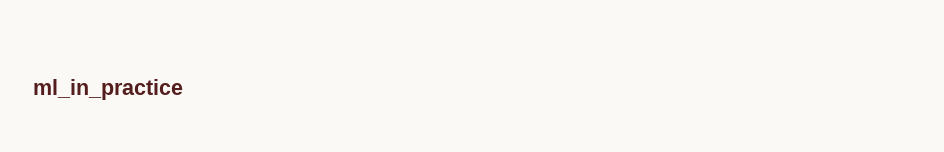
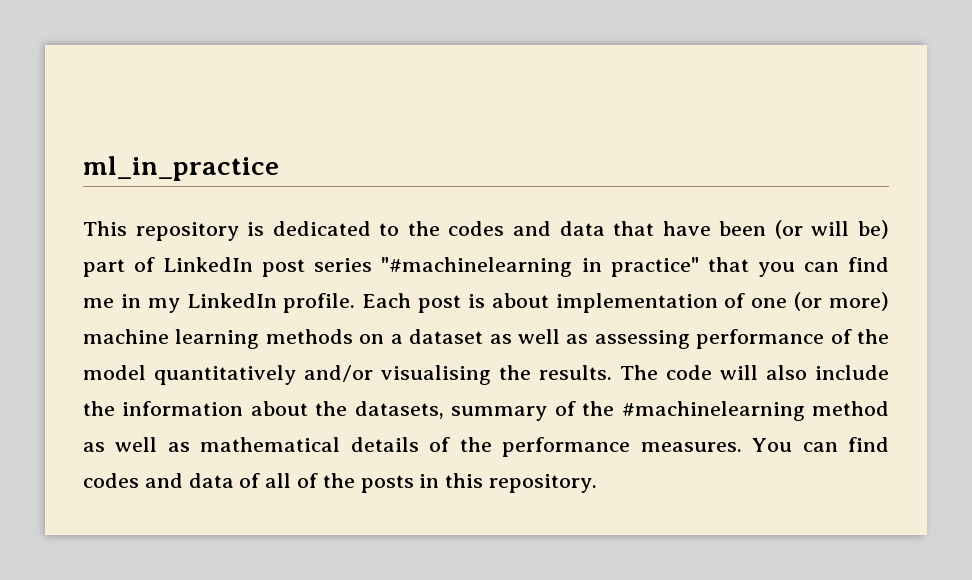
+ This repository is dedicated to the codes and data that have been (or will be) part of LinkedIn post series "#machinelearning in practice" that you can find me in my LinkedIn profile. Each post is about implementation of one (or more) machine learning methods on a dataset as well as assessing performance of the model quantitatively and/or visualising the results. The code will also include the information about the datasets, summary of the #machinelearning method as well as mathematical details of the performance measures. You can find codes and data of all of the posts in this repository.

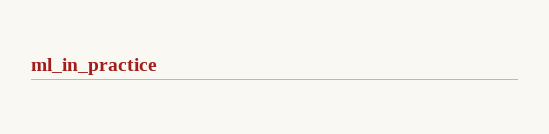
- This repository is dedicated to the codes and data that have been (or will be) part of LinkedIn post series "#machinelearning in practice" that you can find me in my LinkedIn profile. Each post is about implementation of one (or more) machine learning methods on a dataset as well as assessing performance of the model quantitatively and/or visualising the results. The code will also include the information about the datasets, summary of the #machinelearning method as well as mathematical details of the performance measures. You can find codes and data of all of the posts in this repository.

